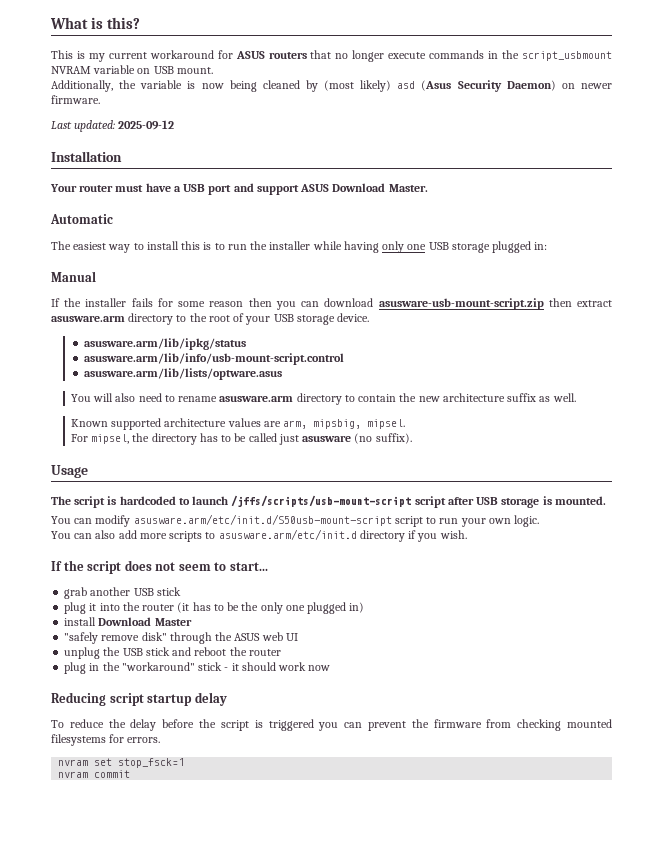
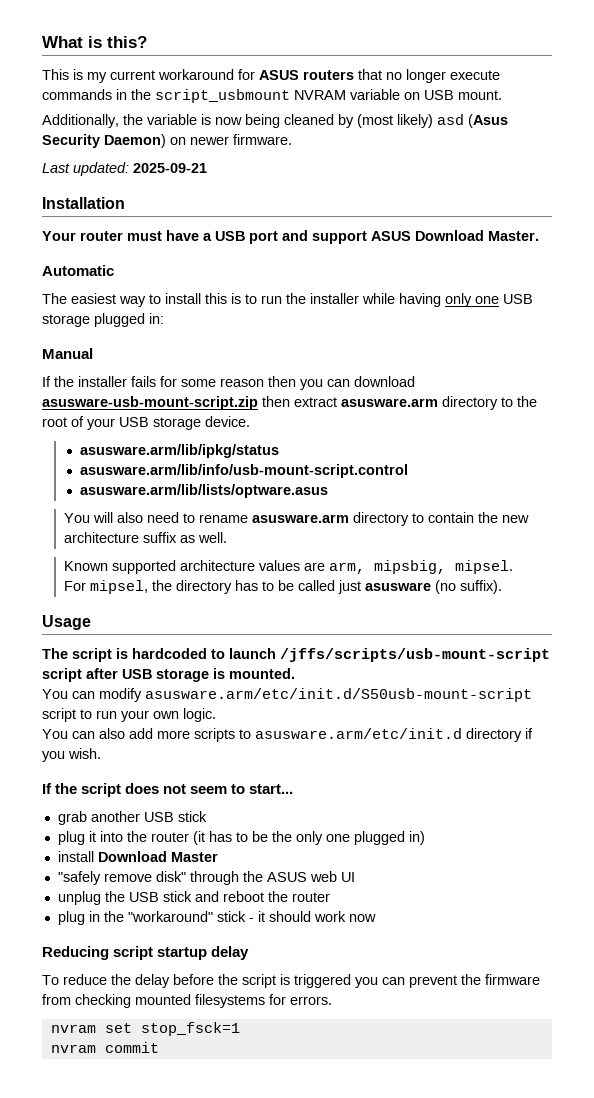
- Last updated: 2025-09-12
+ Last updated: 2025-09-21

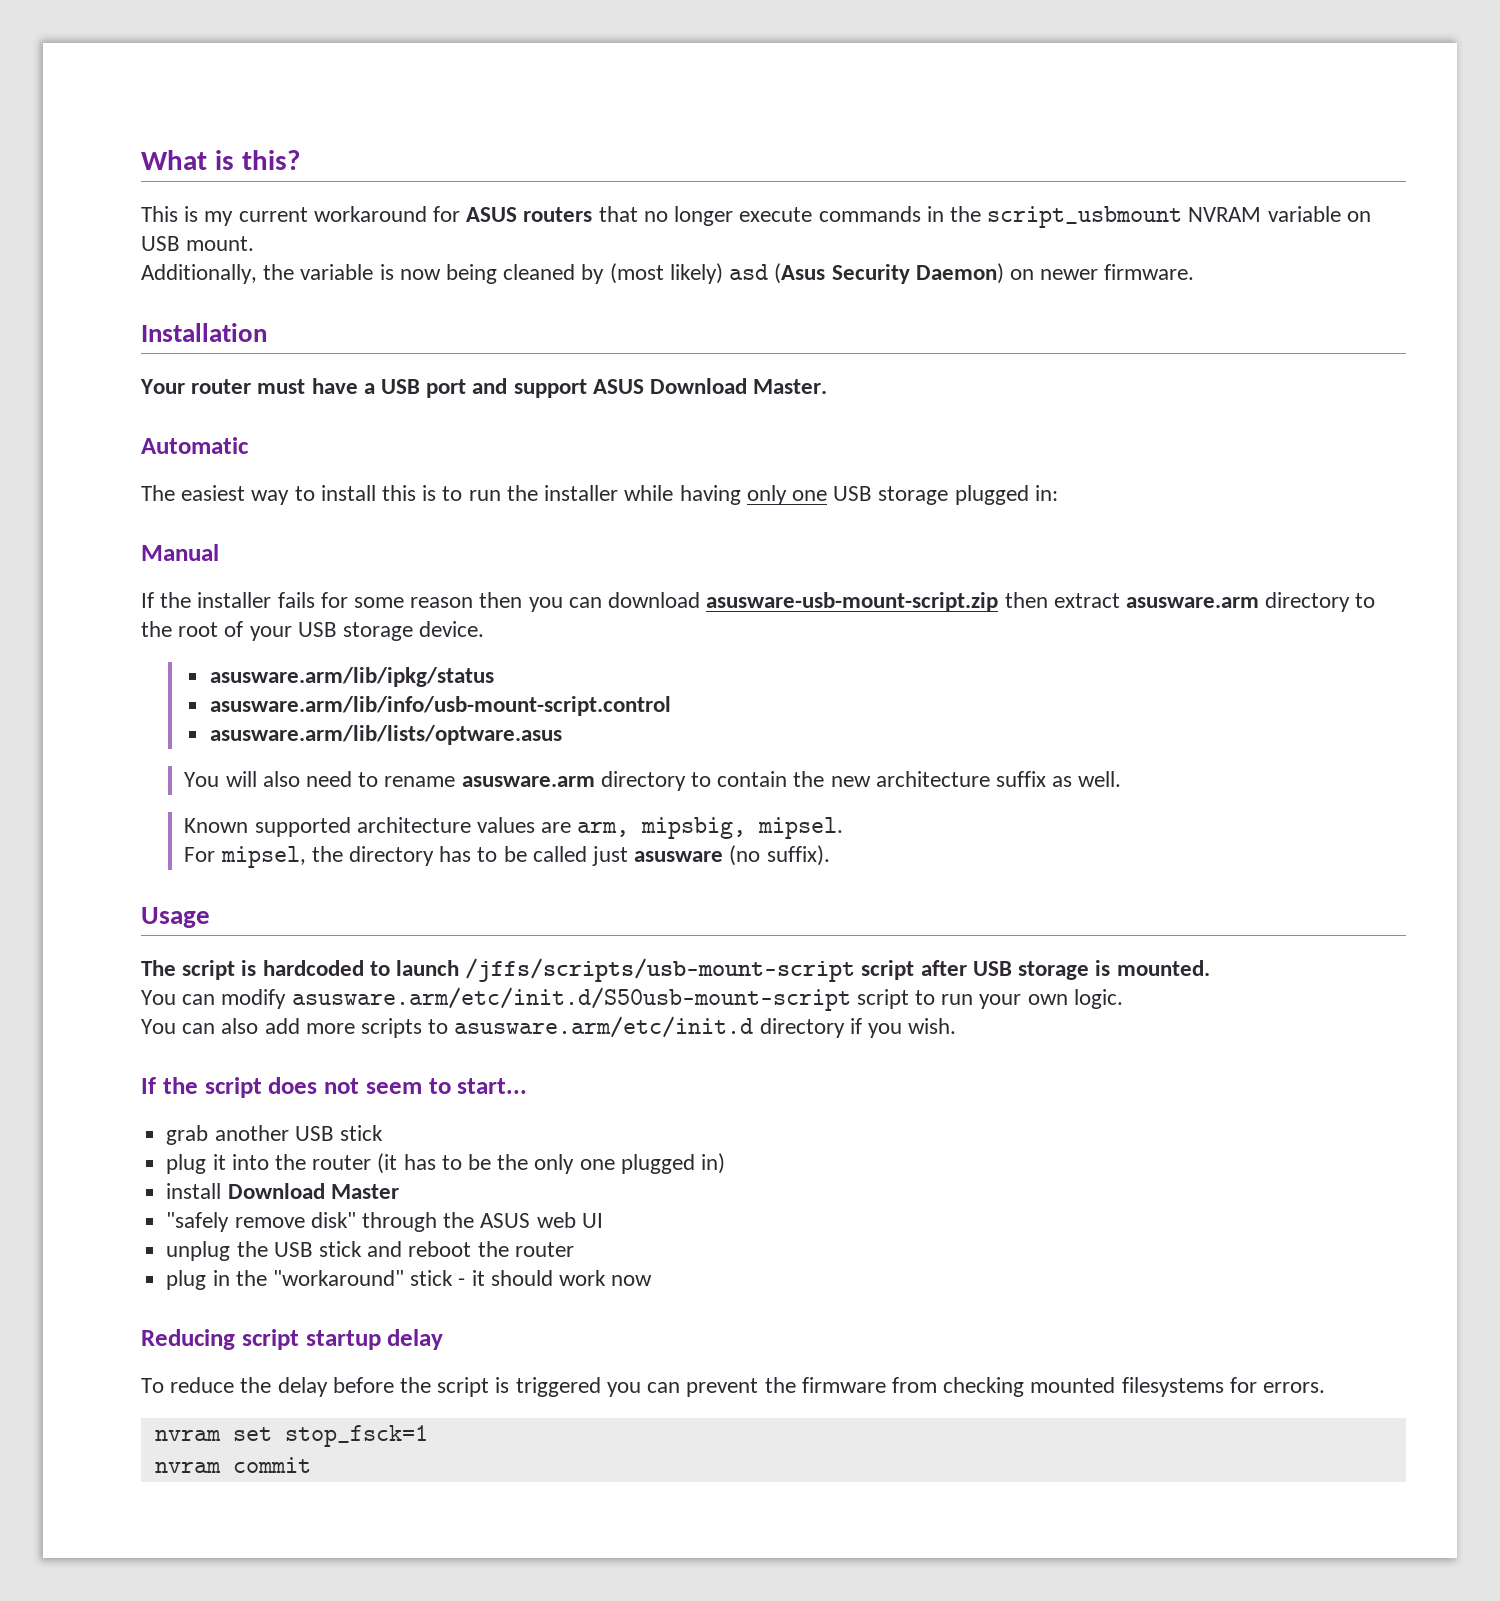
- Last updated: 2025-09-21

